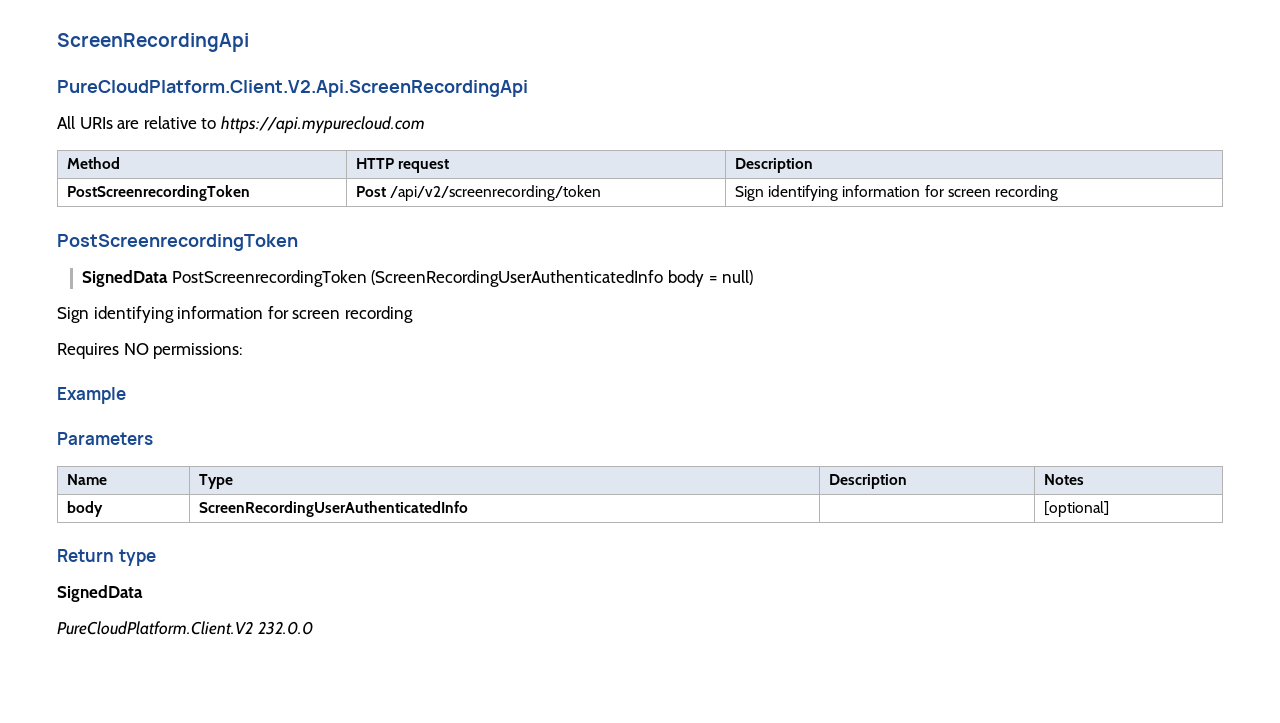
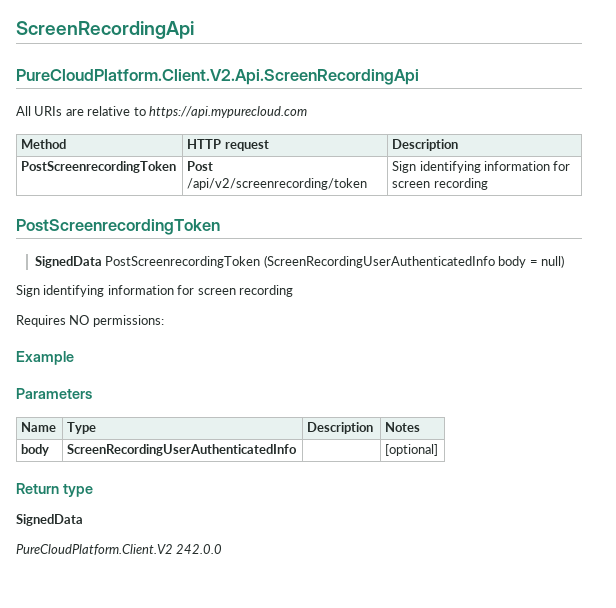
- PureCloudPlatform.Client.V2 232.0.0
+ PureCloudPlatform.Client.V2 242.0.0

